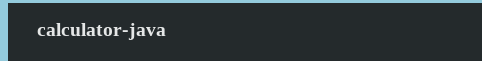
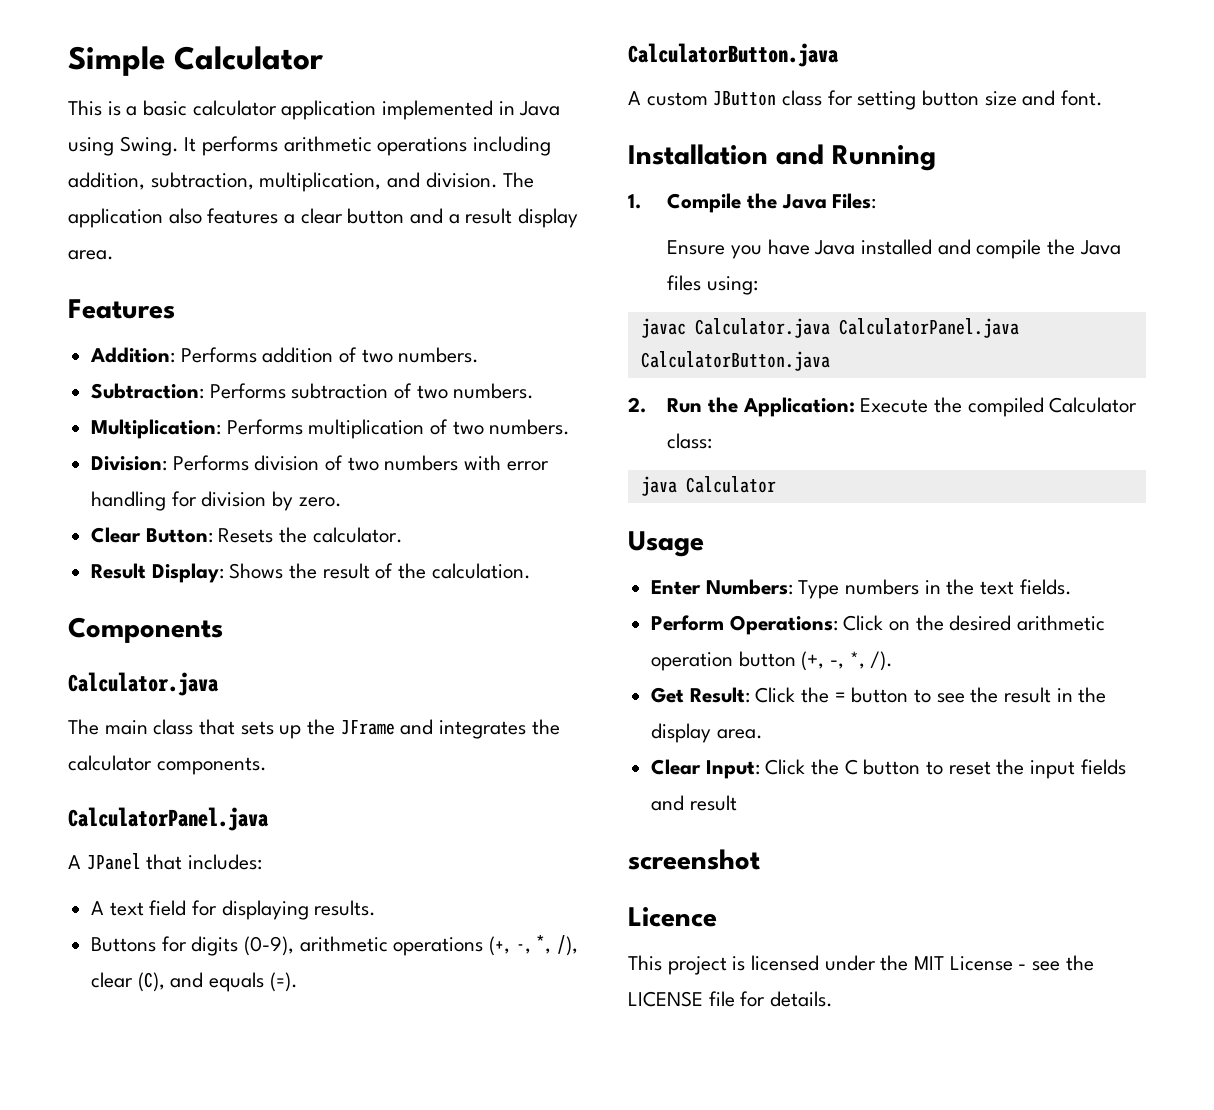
- calculator-java
+ Simple Calculator
+ This is a basic calculator application implemented in Java using Swing. It performs arithmetic operations including addition, subtraction, multiplication, and division. The application also features a clear button and a result display area.
+ Features
+ Addition: Performs addition of two numbers.
+ Subtraction: Performs subtraction of two numbers.
+ Multiplication: Performs multiplication of two numbers.
+ Division: Performs division of two numbers with error handling for division by zero.
+ Clear Button: Resets the calculator.
+ Result Display: Shows the result of the calculation.
+ Components
+ Calculator.java
+ The main class that sets up the JFrame and integrates the calculator components.
+ CalculatorPanel.java
+ A JPanel that includes:
+ A text field for displaying results.
+ Buttons for digits (0-9), arithmetic operations (+, -, *, /), clear (C), and equals (=).
+ CalculatorButton.java
+ A custom JButton class for setting button size and font.
+ Installation and Running
+ 1. Compile the Java Files:
+ Ensure you have Java installed and compile the Java files using:
+ javac Calculator.java CalculatorPanel.java CalculatorButton.java
+ 2. Run the Application: Execute the compiled Calculator class:
+ java Calculator
+ Usage
+ Enter Numbers: Type numbers in the text fields.
+ Perform Operations: Click on the desired arithmetic operation button (+, -, *, /).
+ Get Result: Click the = button to see the result in the display area.
+ Clear Input: Click the C button to reset the input fields and result
+ screenshot
+ Licence
+ This project is licensed under the MIT License - see the LICENSE file for details.

